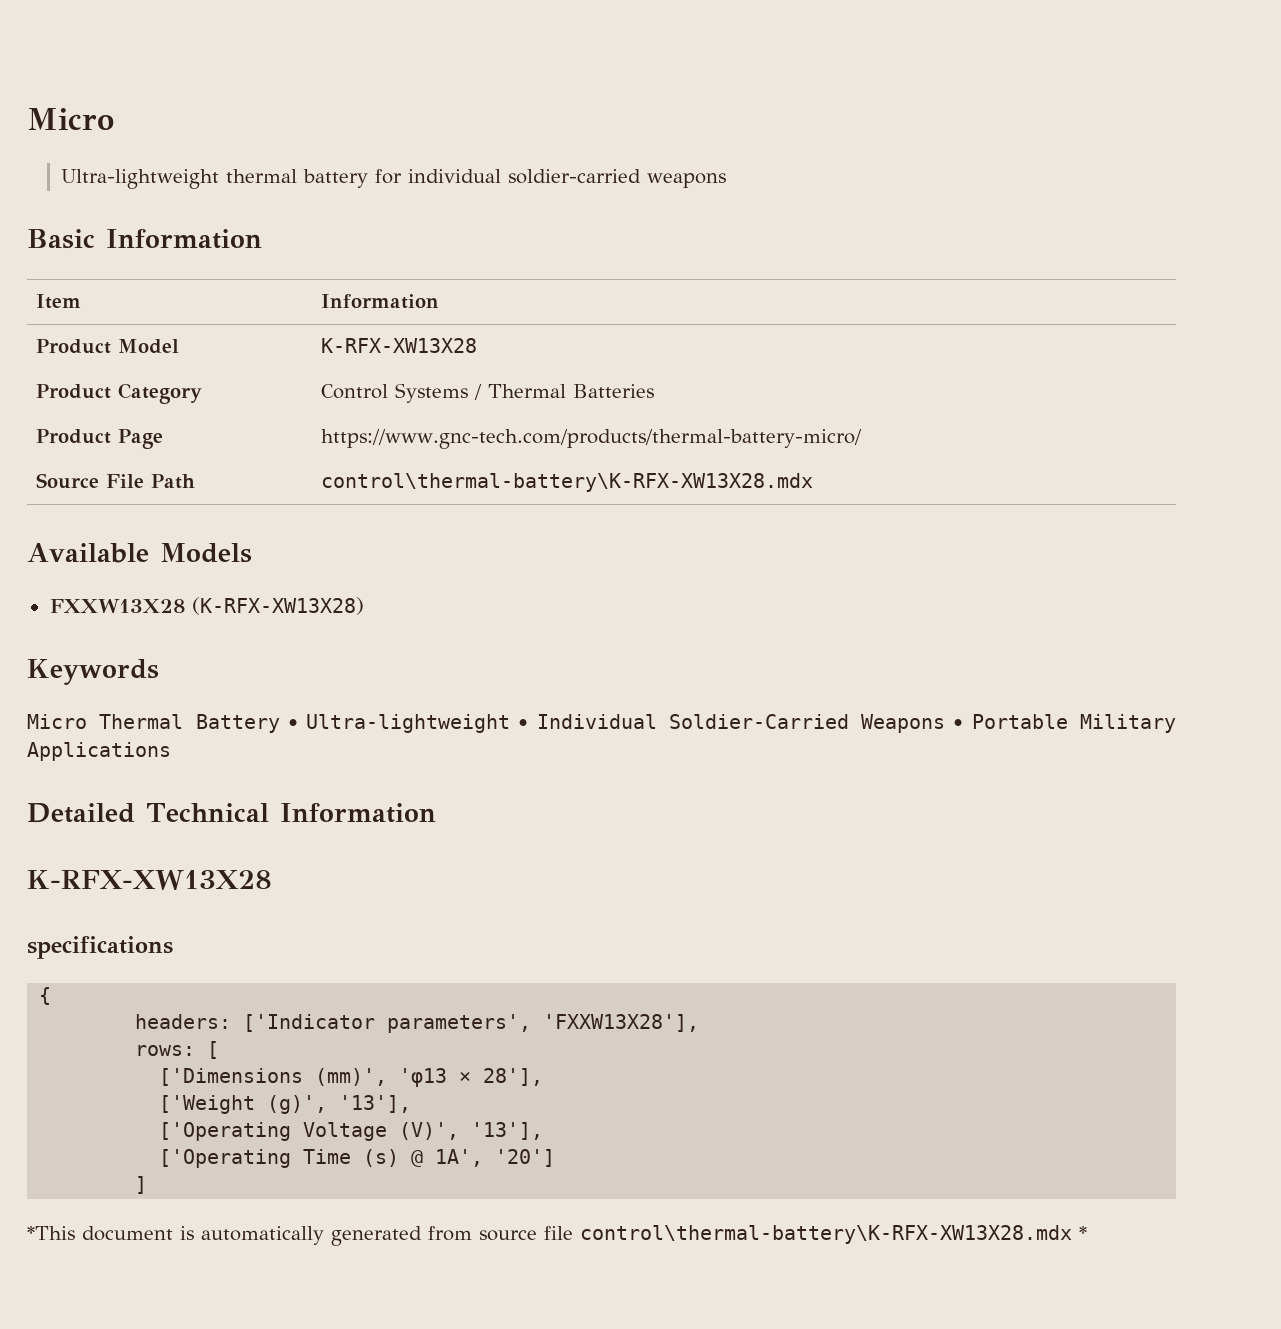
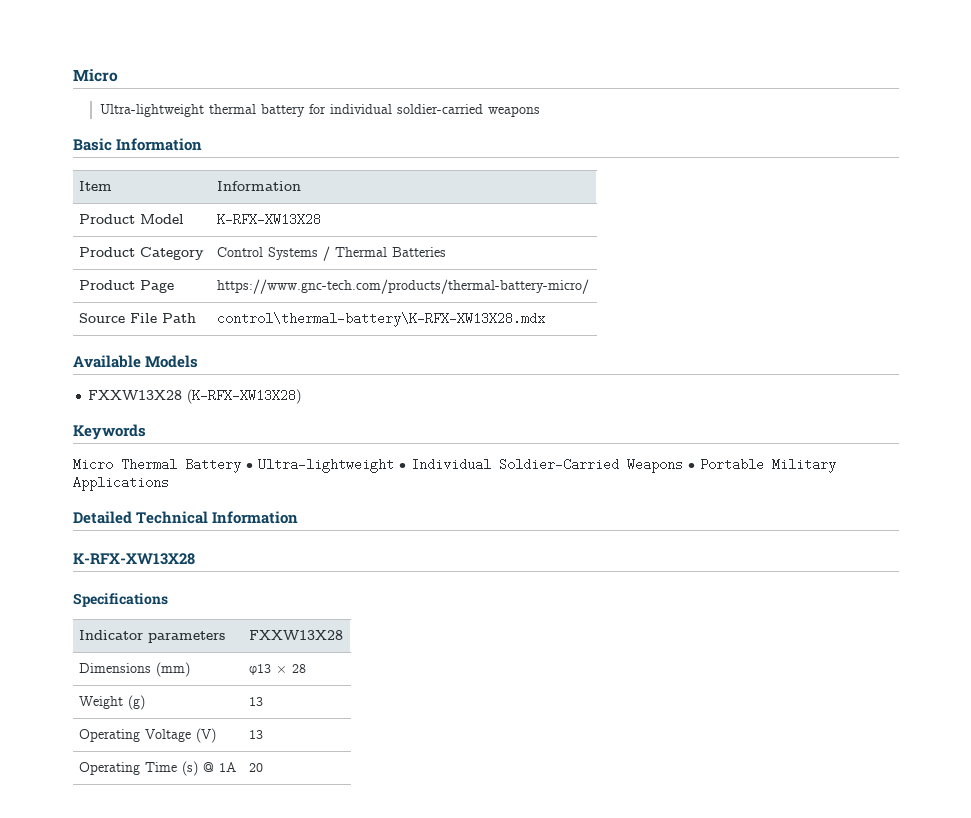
- specifications
- {
- headers: ['Indicator parameters', 'FXXW13X28'],
- rows: [
- ['Dimensions (mm)', 'φ13 × 28'],
- ['Weight (g)', '13'],
- ['Operating Voltage (V)', '13'],
- ['Operating Time (s) @ 1A', '20']
- ]
- *This document is automatically generated from source file control\thermal-battery\K-RFX-XW13X28.mdx *
+ Specifications
+ Indicator parameters | FXXW13X28
+ Dimensions (mm) | φ13 × 28
+ Weight (g) | 13
+ Operating Voltage (V) | 13
+ Operating Time (s) @ 1A | 20

